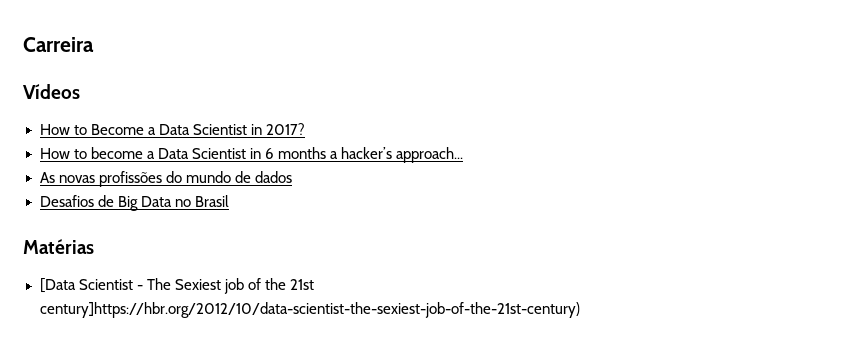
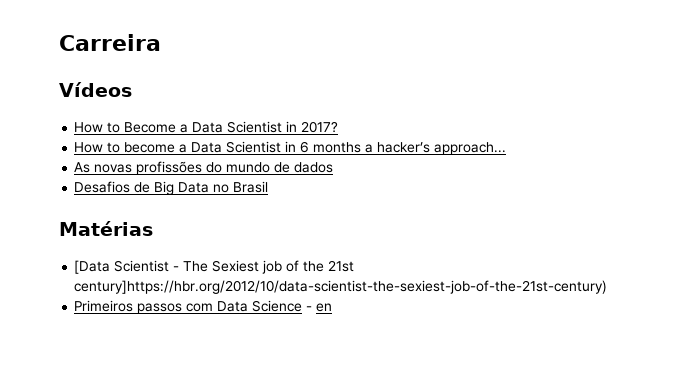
+ Primeiros passos com Data Science - en

